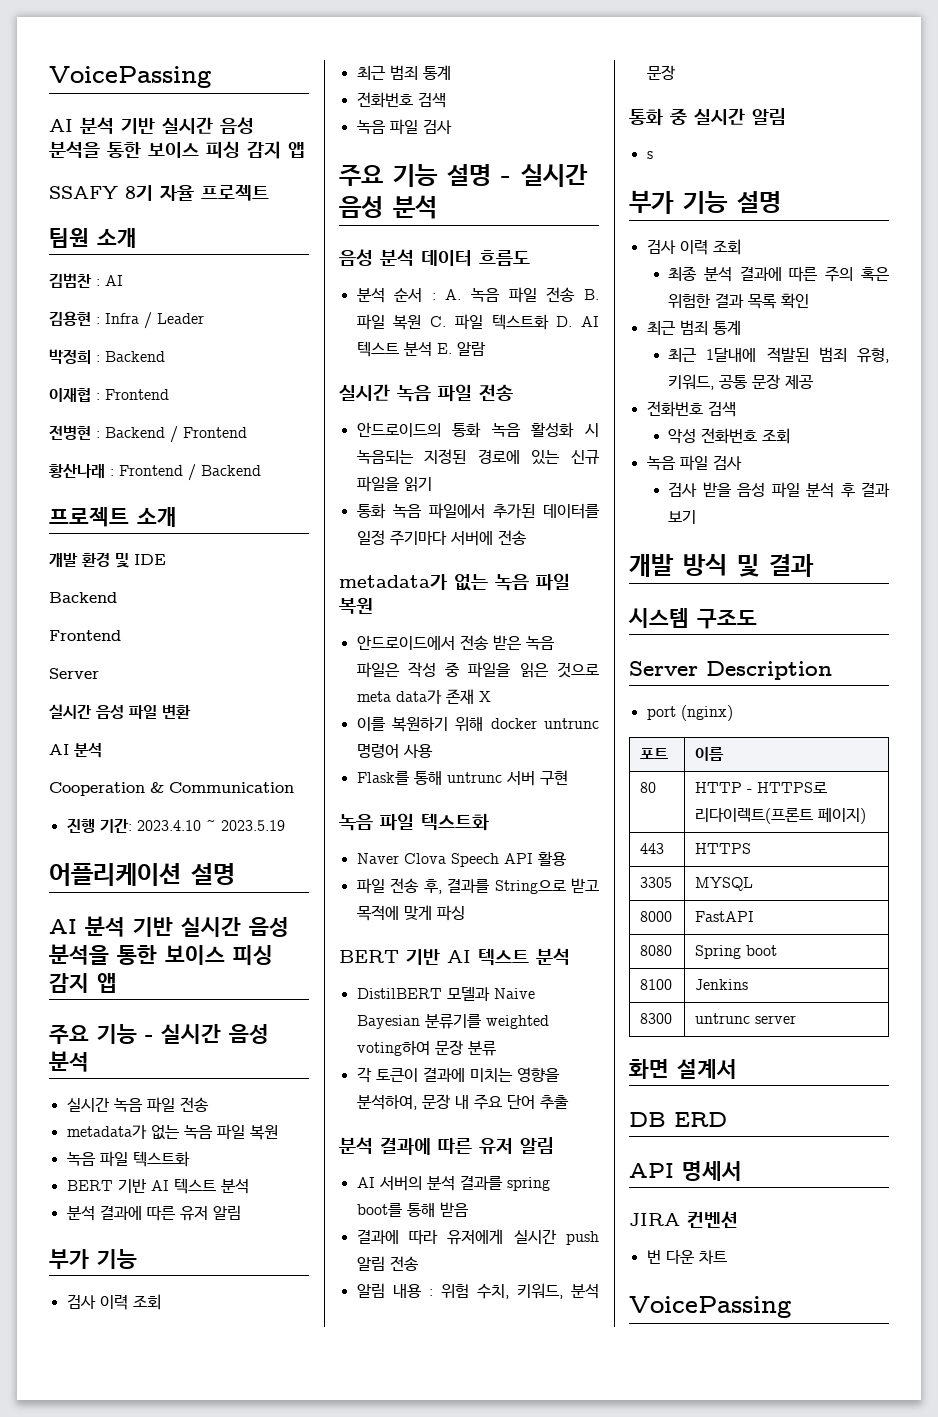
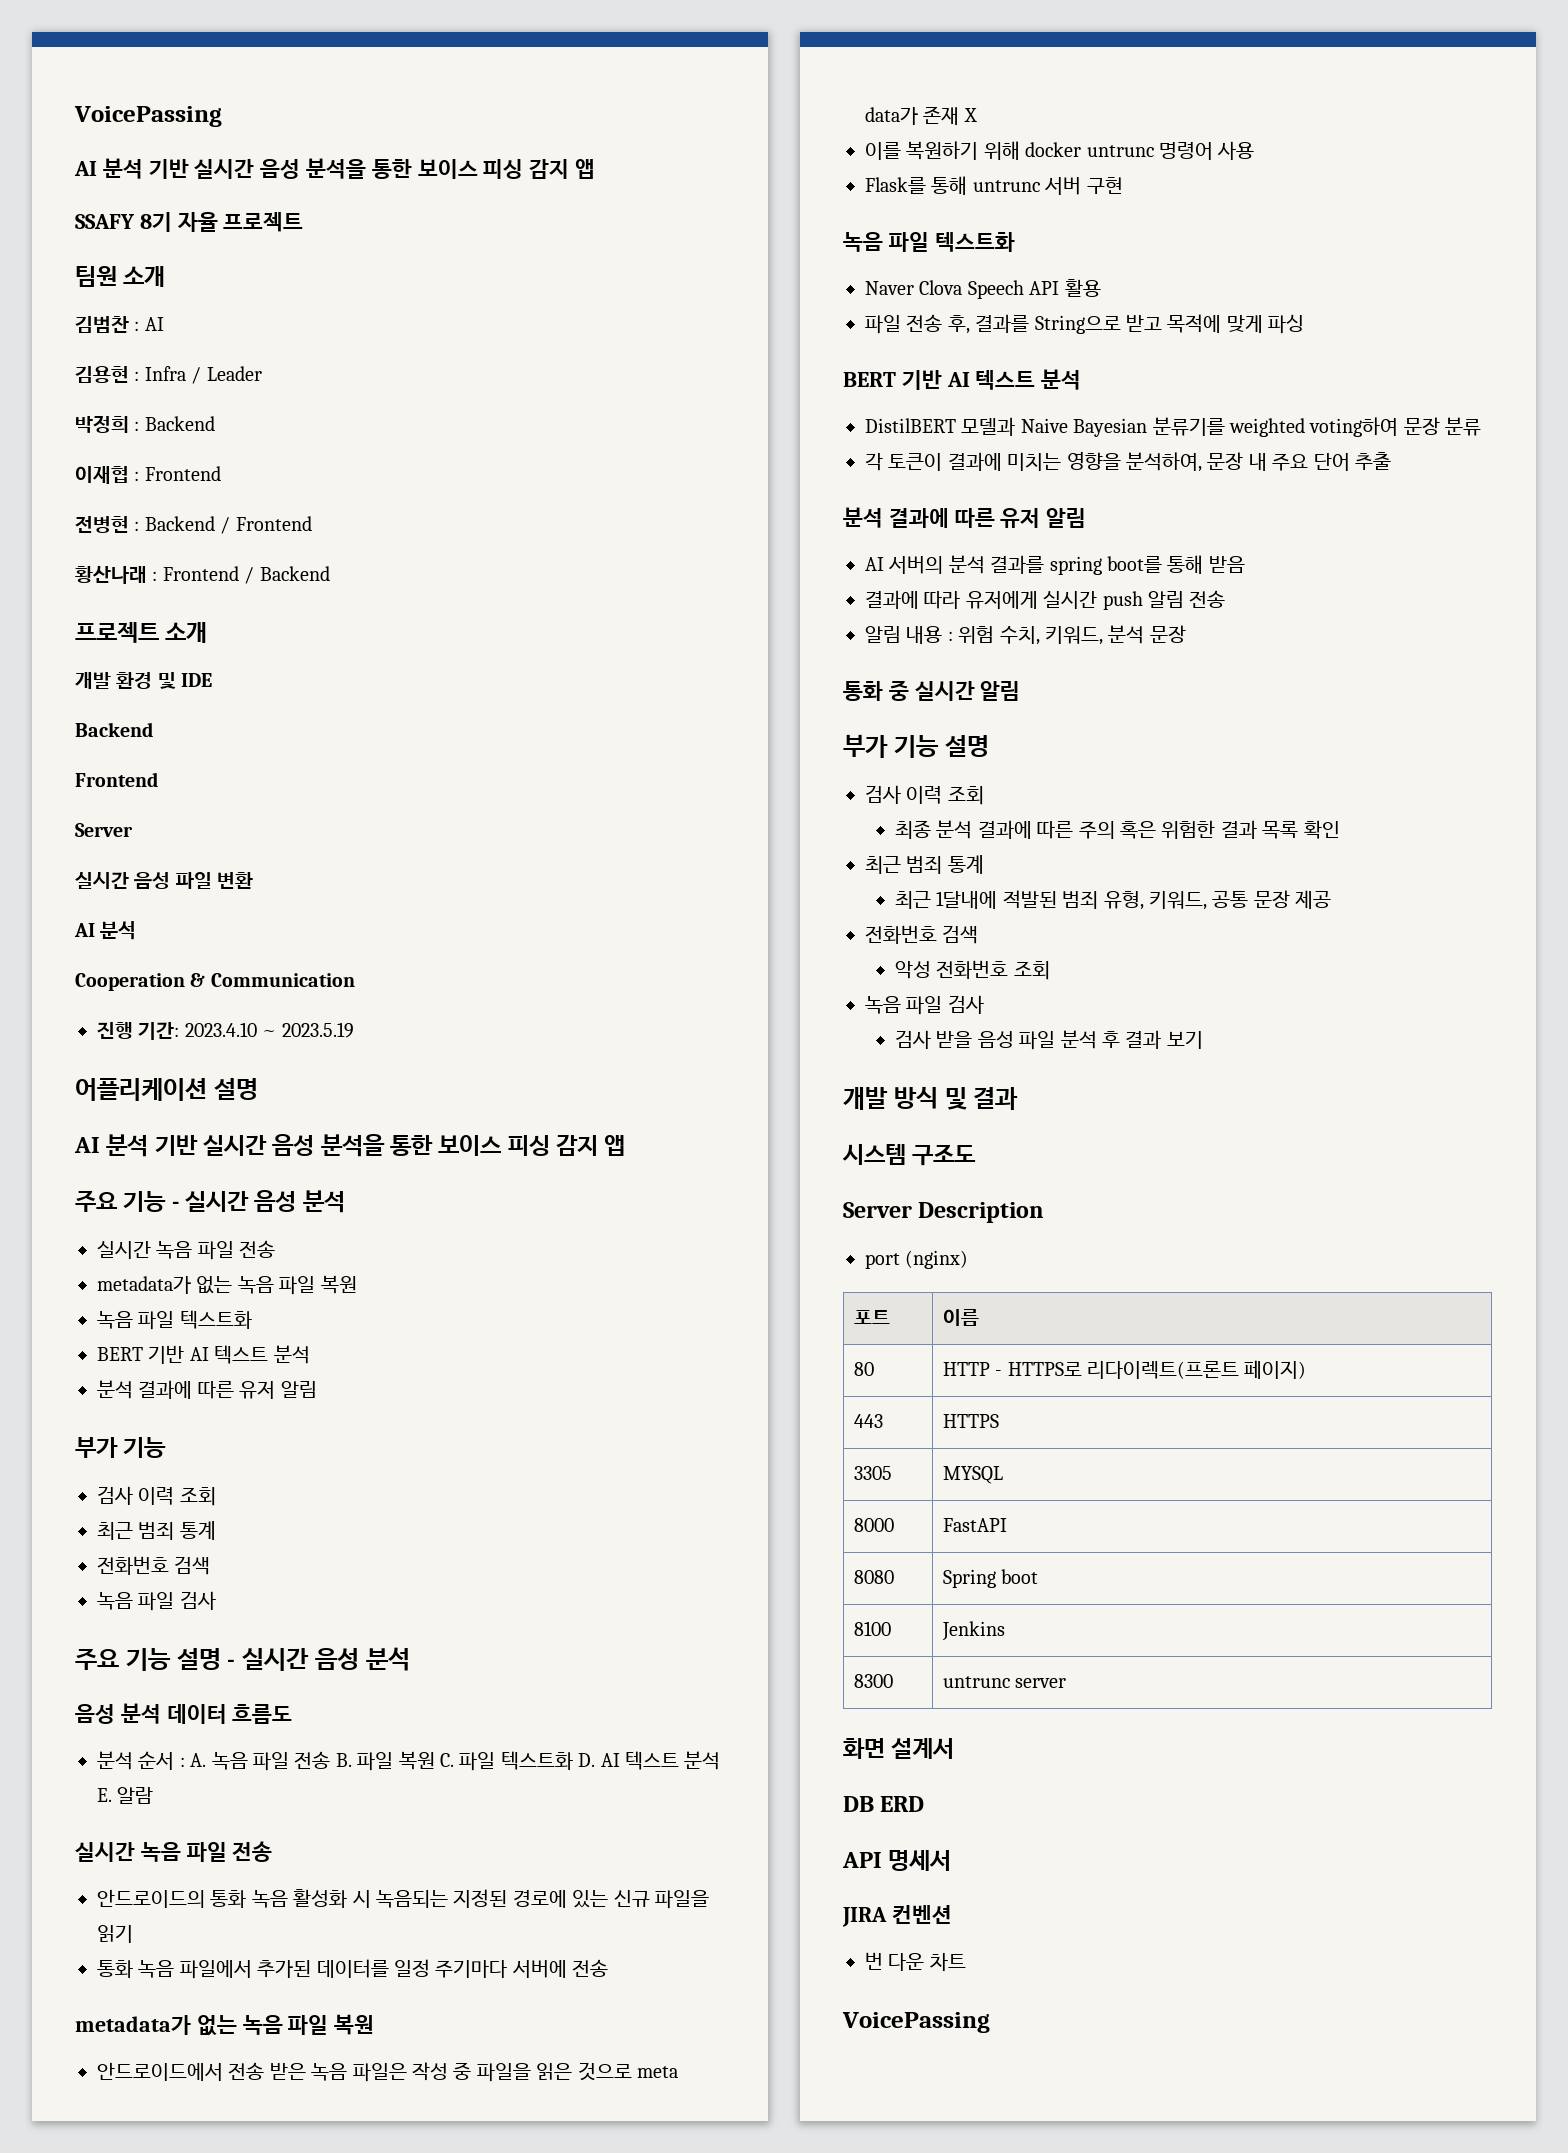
- s

